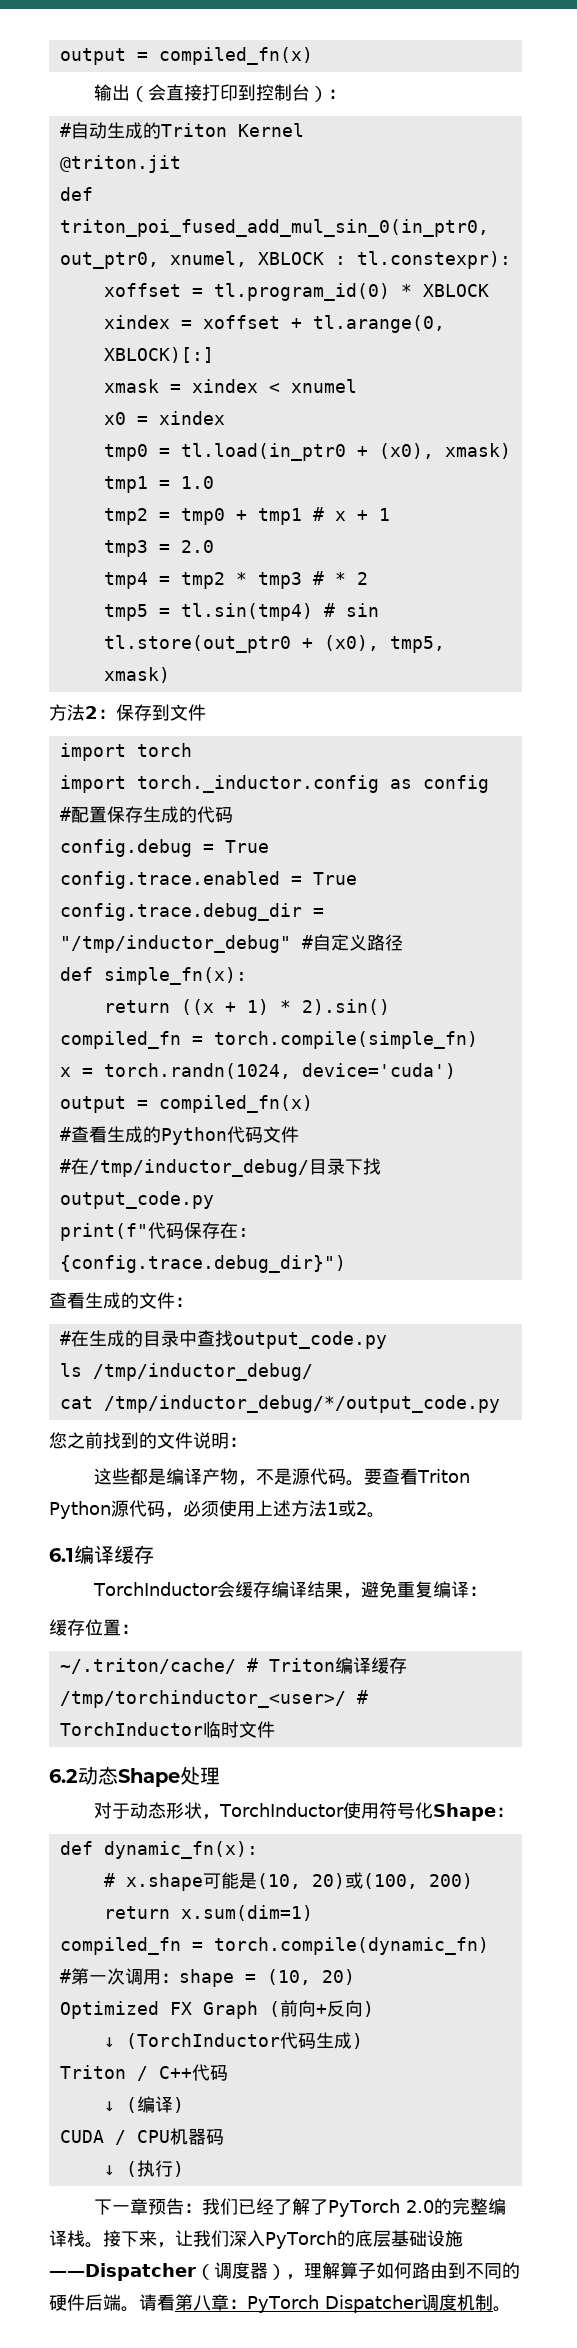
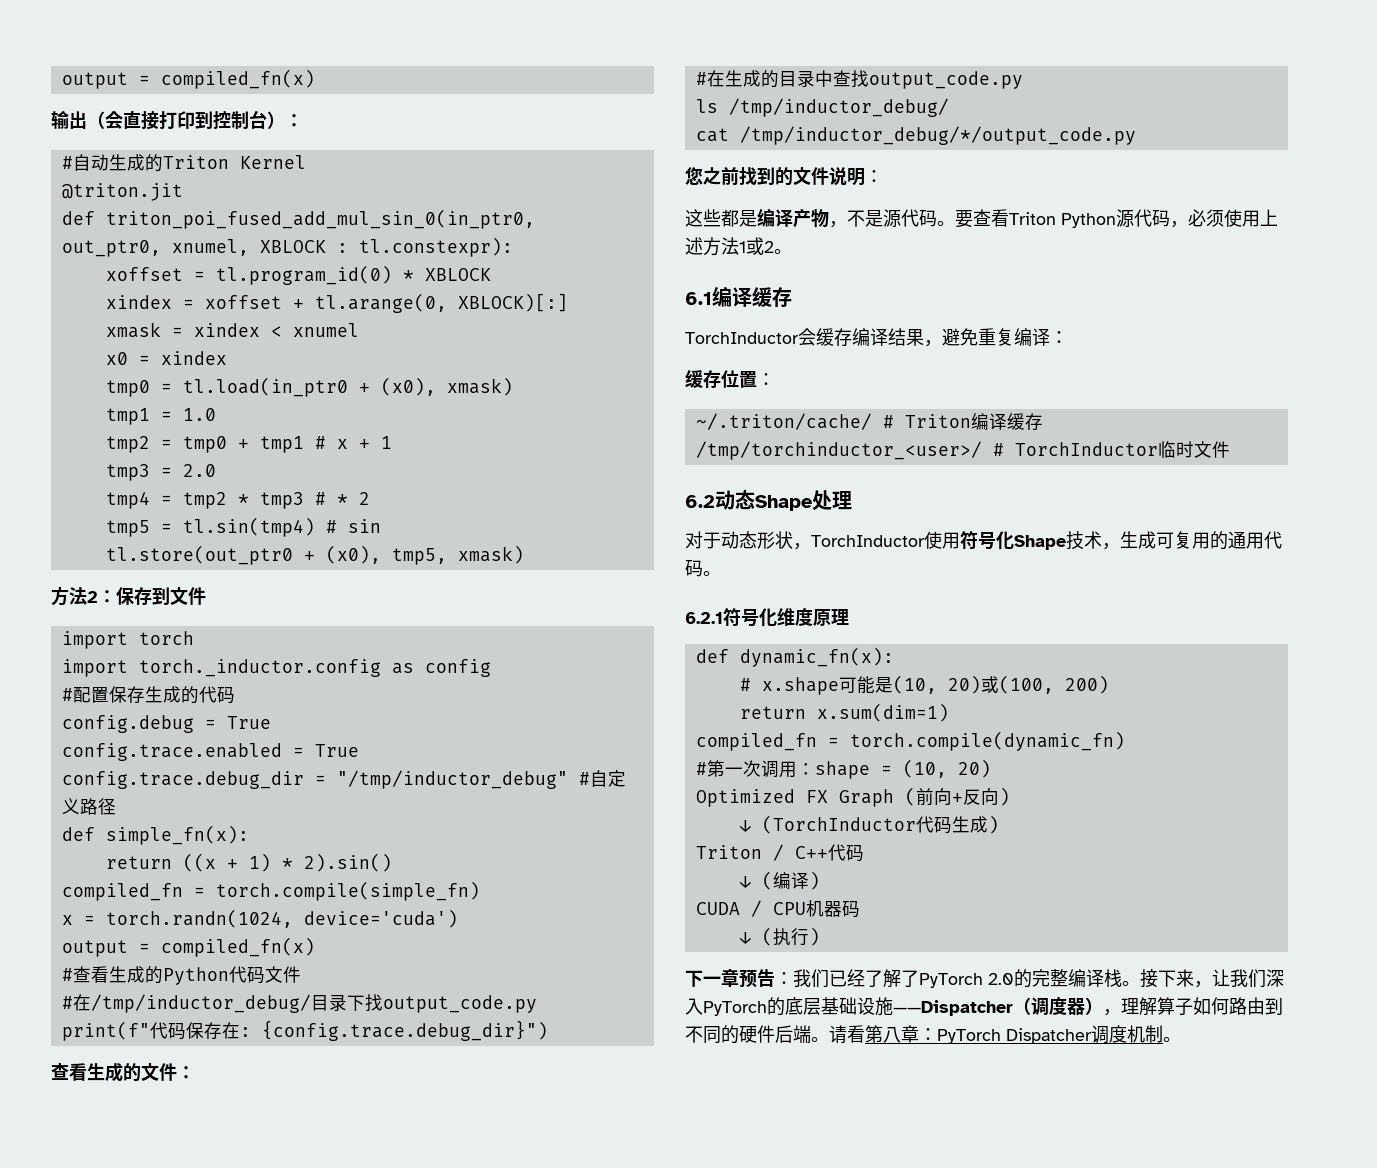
- 对于动态形状，TorchInductor使用符号化Shape：
+ 对于动态形状，TorchInductor使用符号化Shape技术，生成可复用的通用代码。
+ 6.2.1符号化维度原理

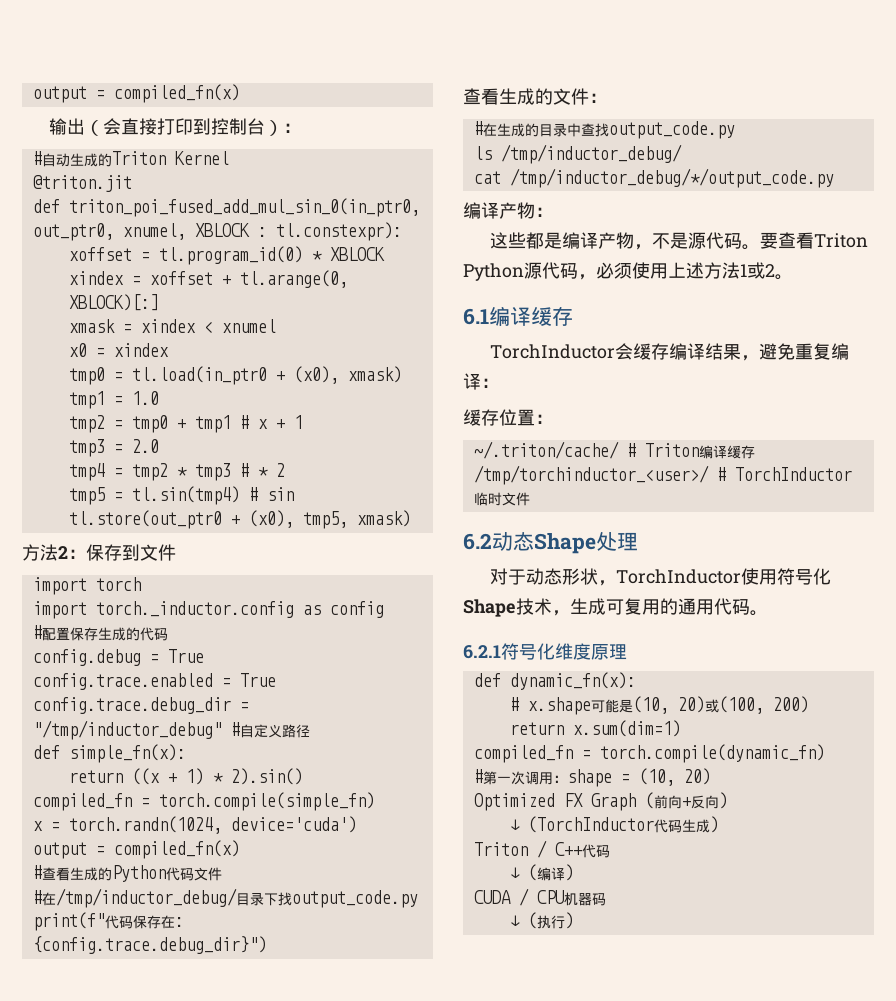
- 您之前找到的文件说明：
+ 编译产物：
- 下一章预告：我们已经了解了PyTorch 2.0的完整编译栈。接下来，让我们深入PyTorch的底层基础设施——Dispatcher（调度器），理解算子如何路由到不同的硬件后端。请看第八章：PyTorch Dispatcher调度机制。

